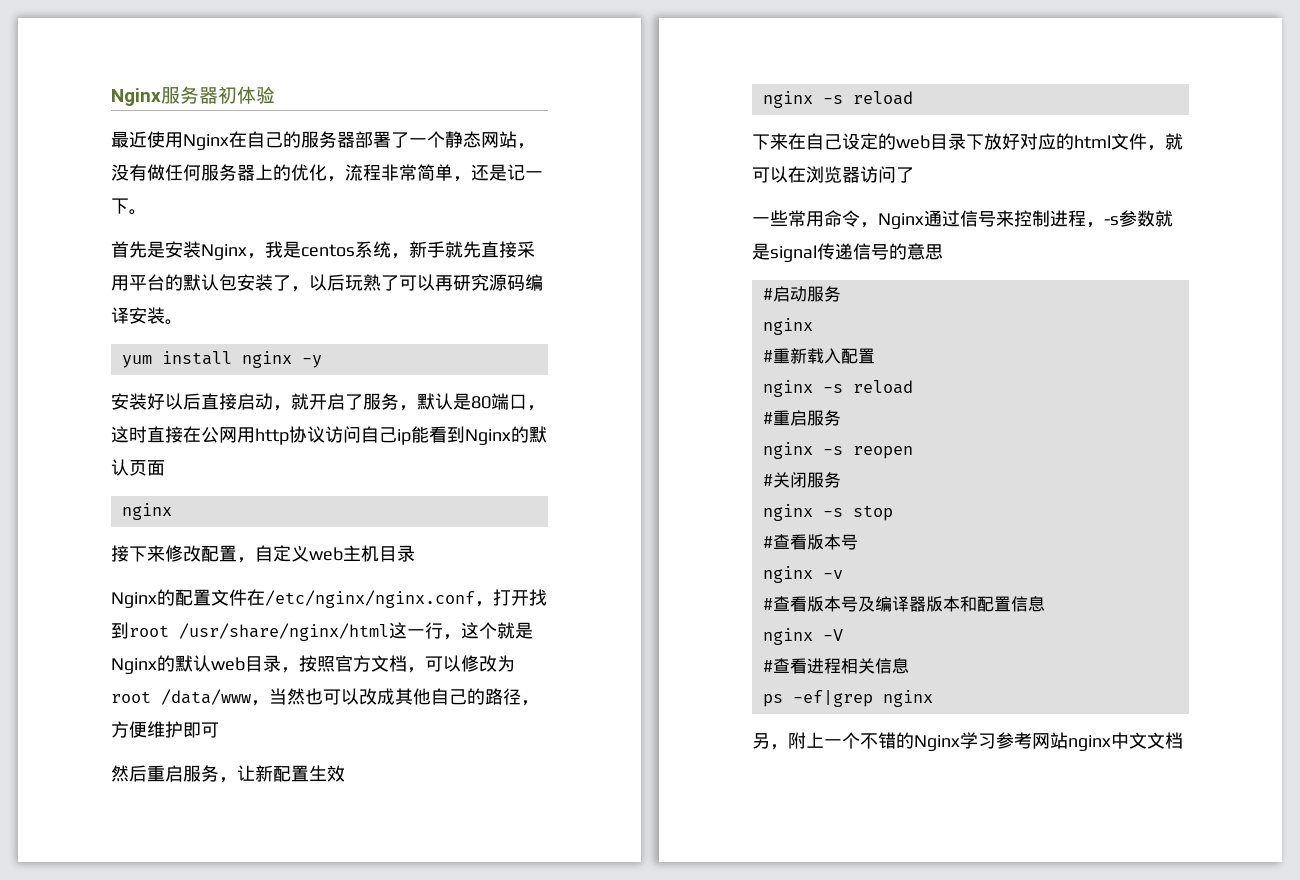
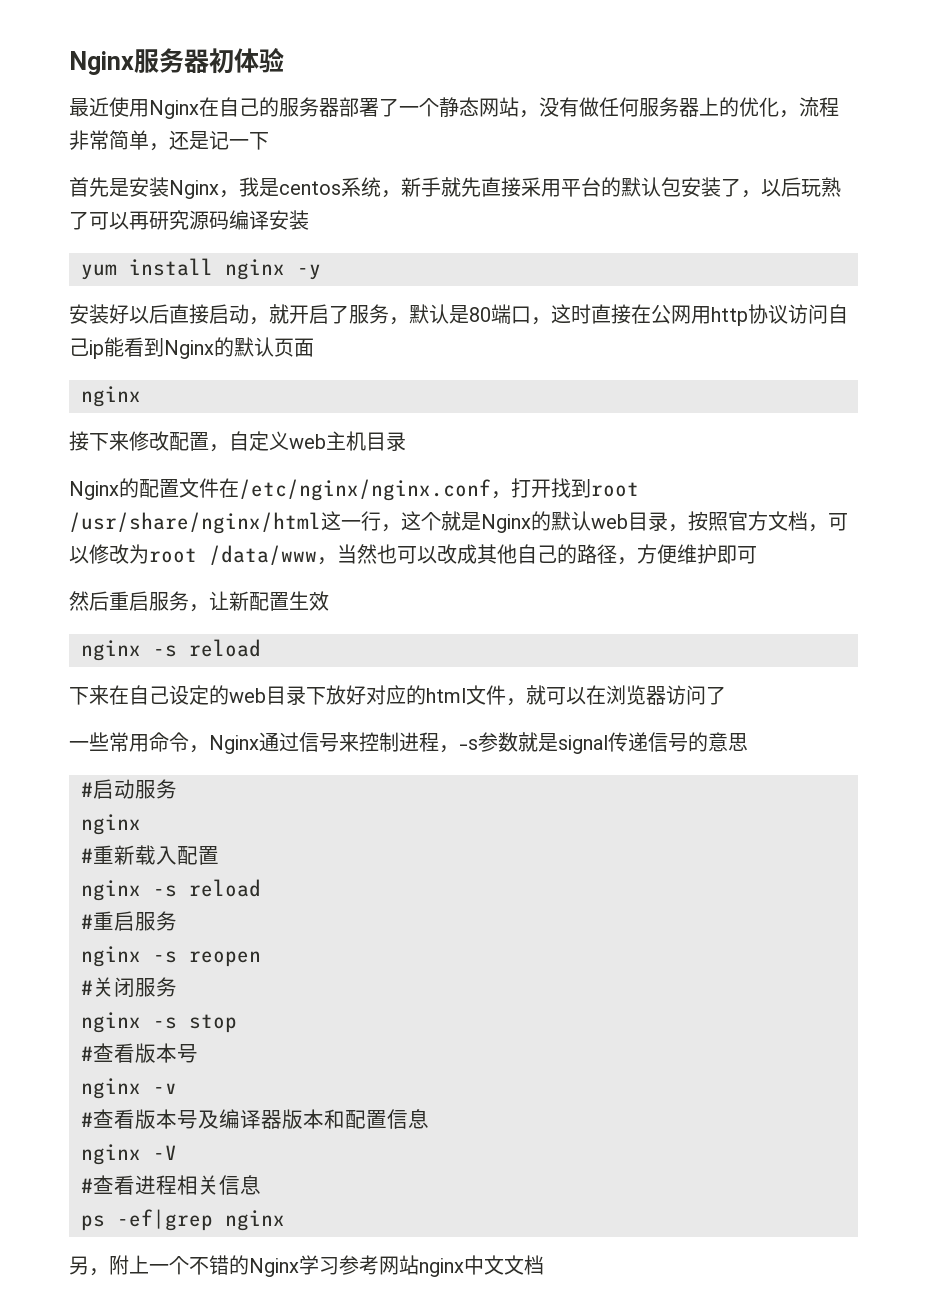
- 最近使用Nginx在自己的服务器部署了一个静态网站，没有做任何服务器上的优化，流程非常简单，还是记一下。
+ 最近使用Nginx在自己的服务器部署了一个静态网站，没有做任何服务器上的优化，流程非常简单，还是记一下
- 首先是安装Nginx，我是centos系统，新手就先直接采用平台的默认包安装了，以后玩熟了可以再研究源码编译安装。
+ 首先是安装Nginx，我是centos系统，新手就先直接采用平台的默认包安装了，以后玩熟了可以再研究源码编译安装

